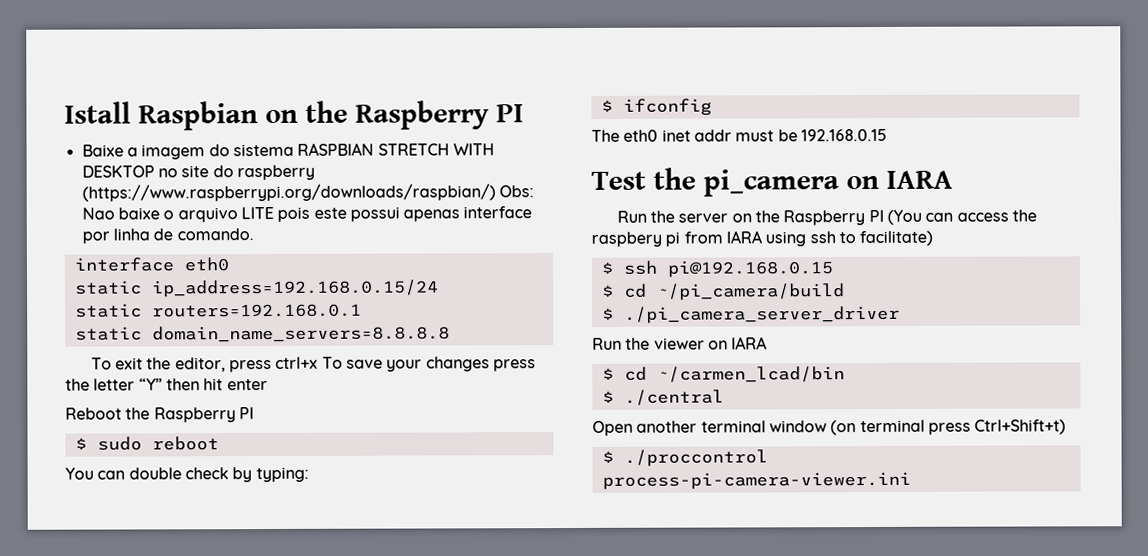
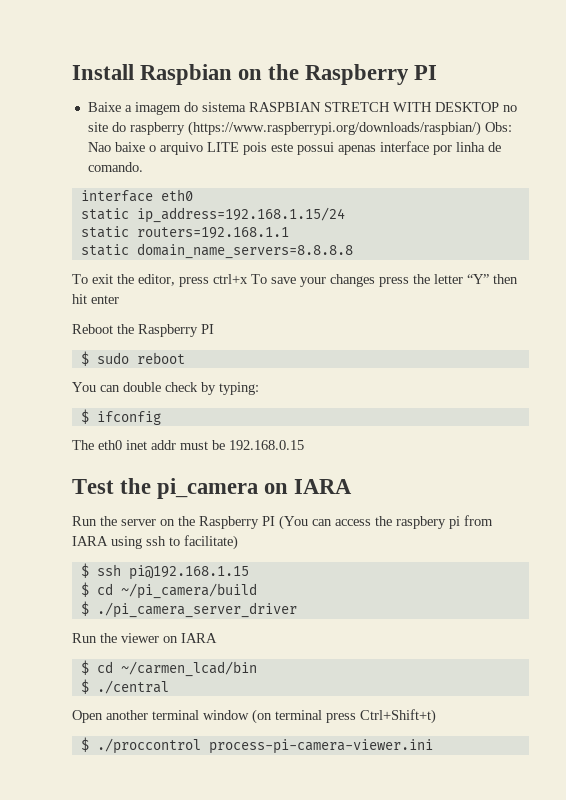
- Istall Raspbian on the Raspberry PI
+ Install Raspbian on the Raspberry PI
- static ip_address=192.168.0.15/24
- static routers=192.168.0.1
+ static ip_address=192.168.1.15/24
+ static routers=192.168.1.1
- $ ssh pi@192.168.0.15
+ $ ssh pi@192.168.1.15

